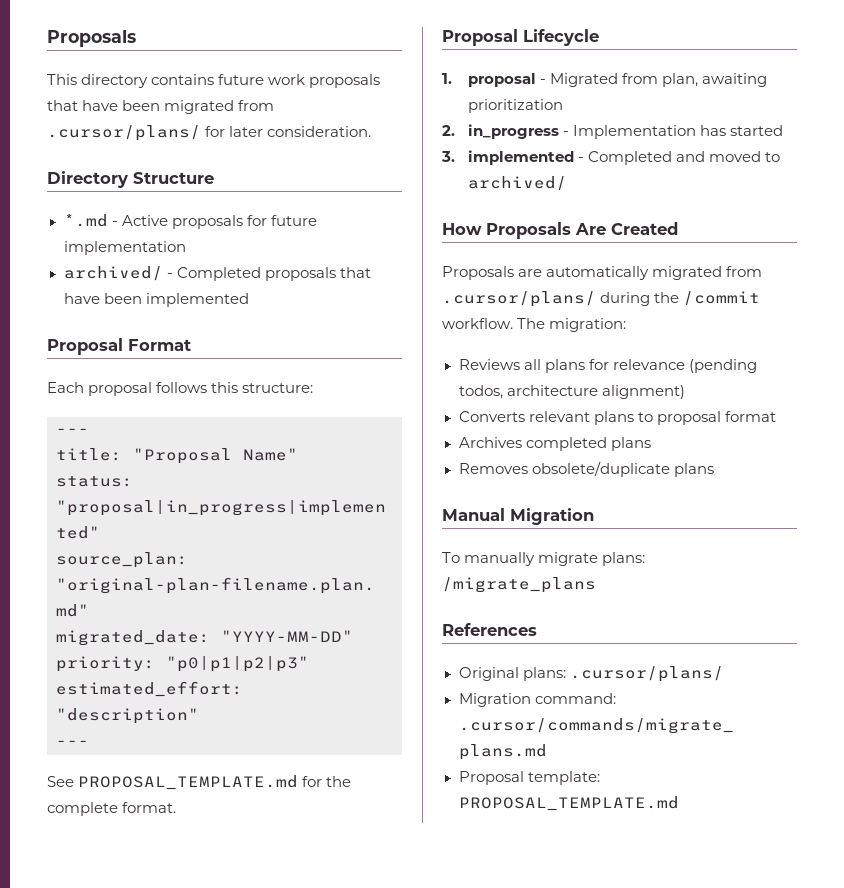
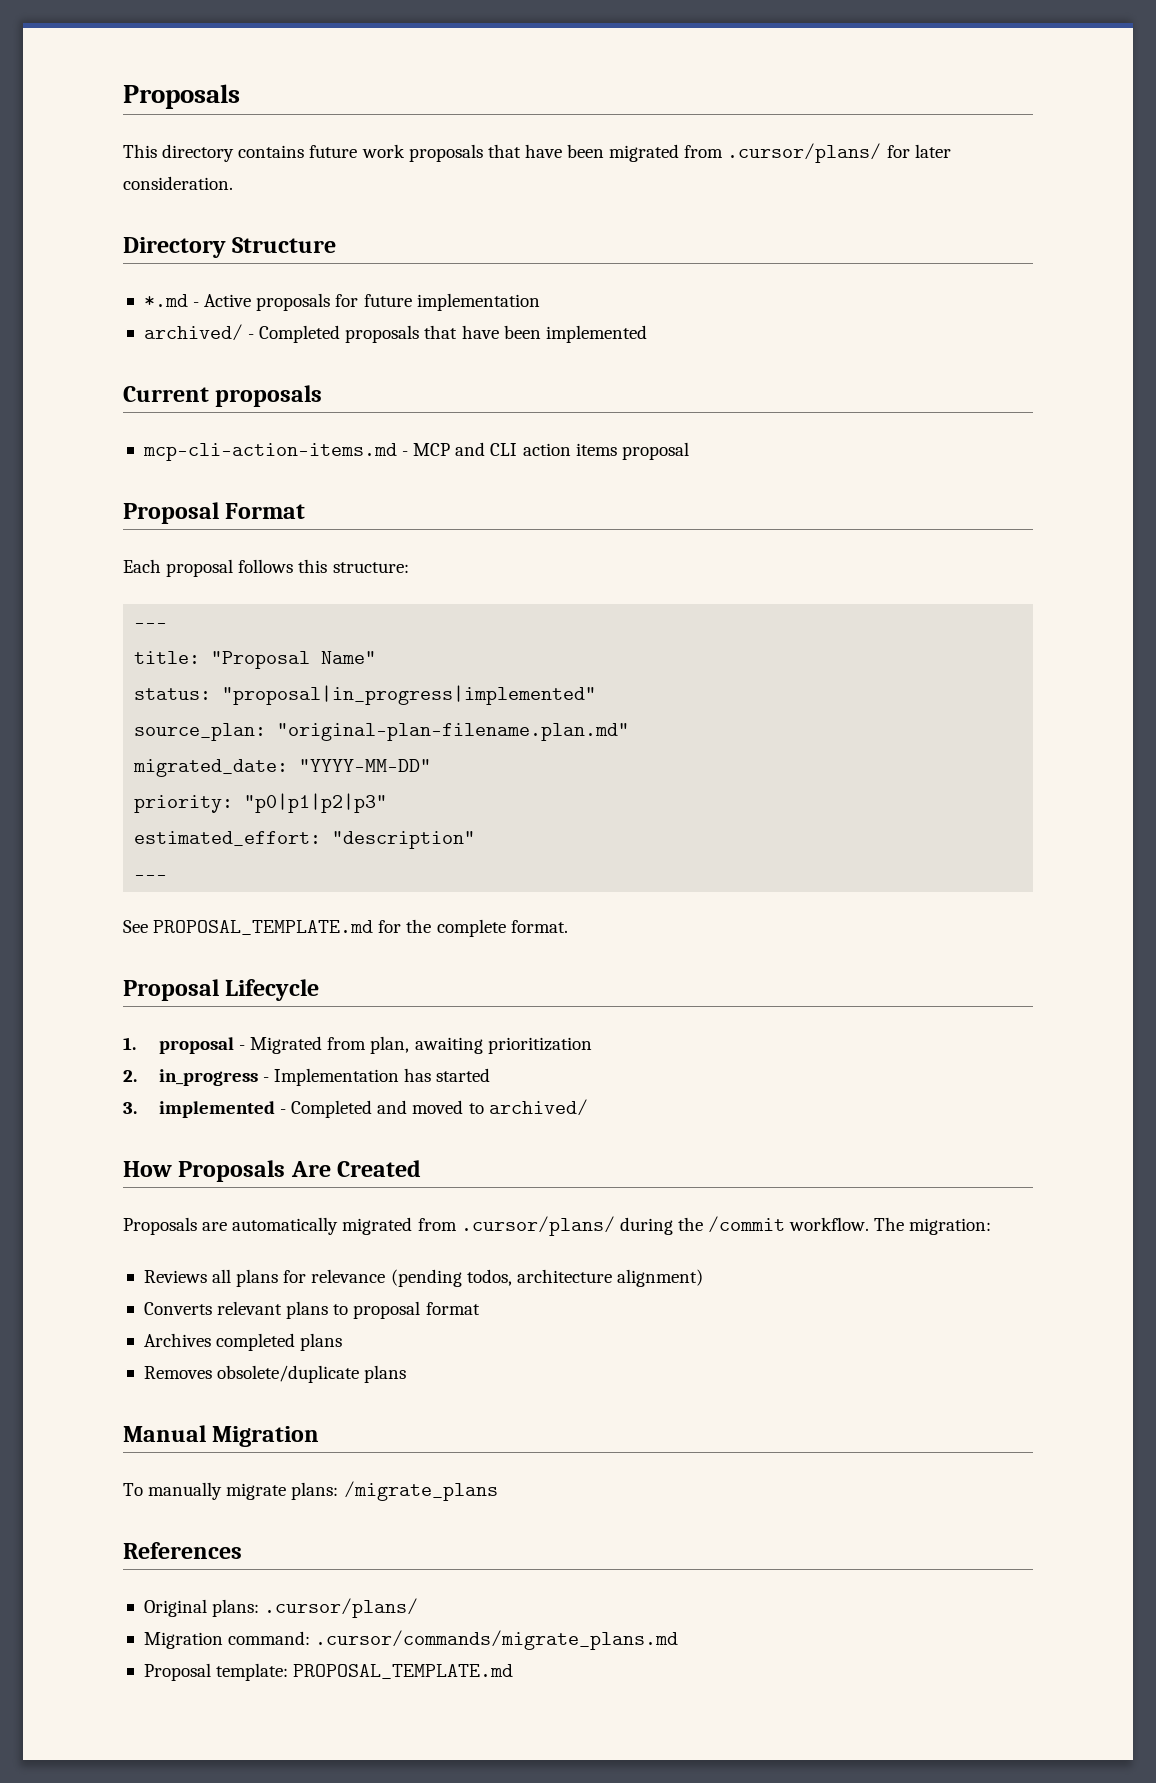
+ Current proposals
+ mcp-cli-action-items.md - MCP and CLI action items proposal

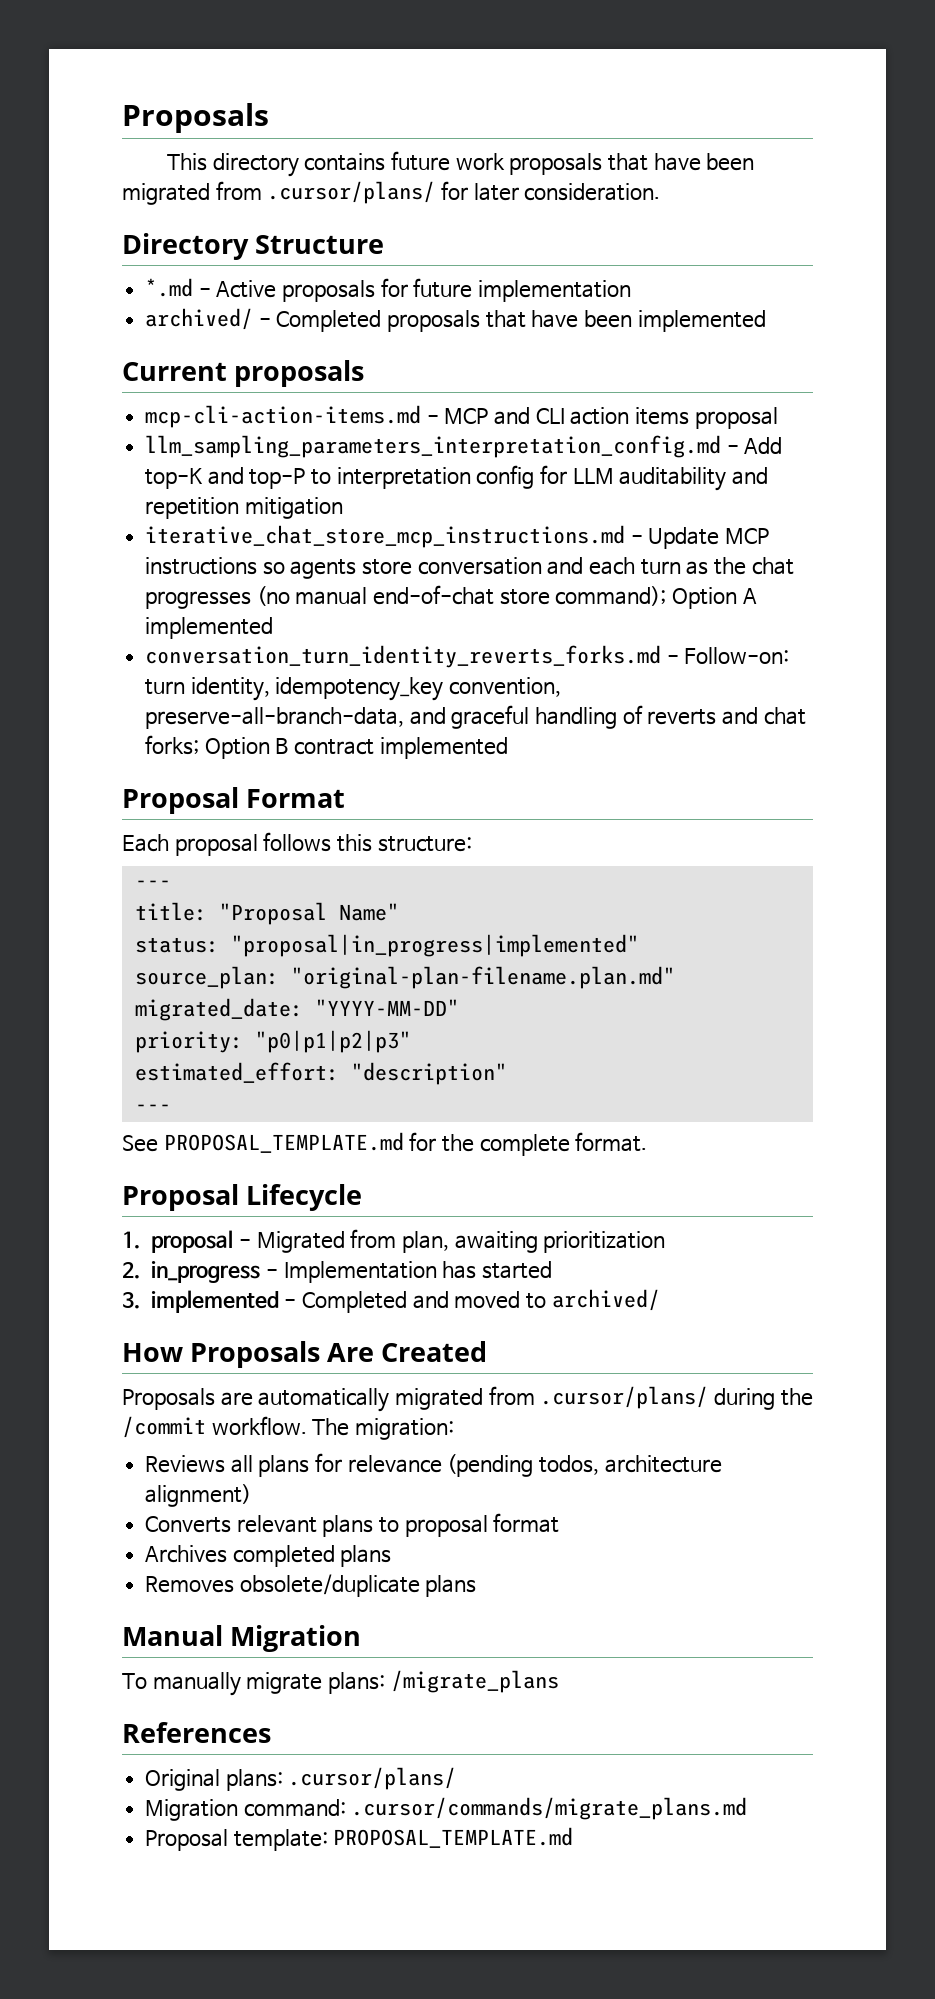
+ llm_sampling_parameters_interpretation_config.md - Add top-K and top-P to interpretation config for LLM auditability and repetition mitigation
+ iterative_chat_store_mcp_instructions.md - Update MCP instructions so agents store conversation and each turn as the chat progresses (no manual end-of-chat store command); Option A implemented
+ conversation_turn_identity_reverts_forks.md - Follow-on: turn identity, idempotency_key convention, preserve-all-branch-data, and graceful handling of reverts and chat forks; Option B contract implemented

